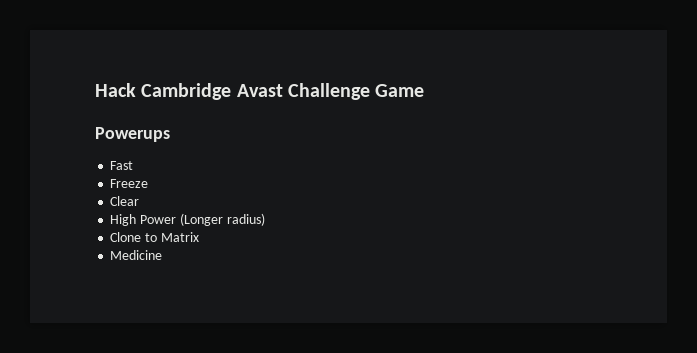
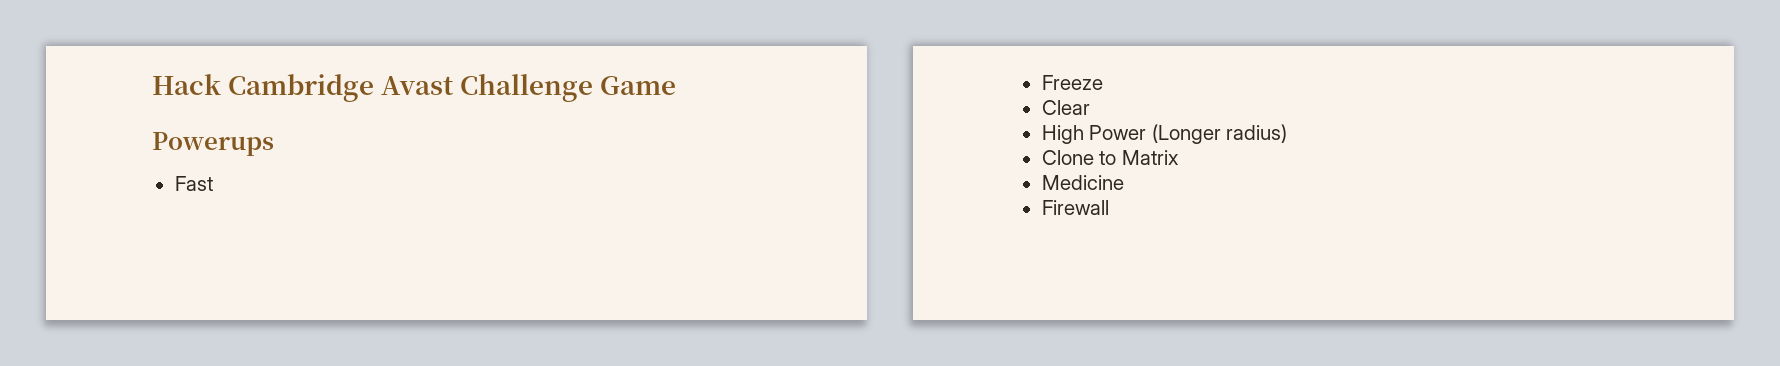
+ Firewall

